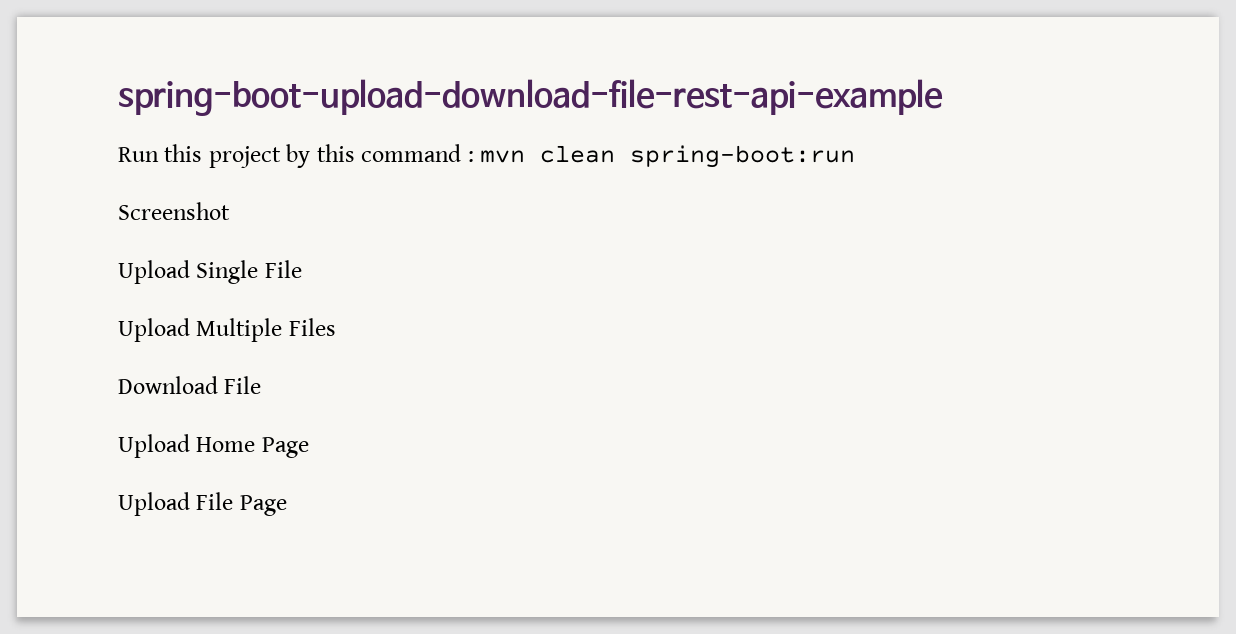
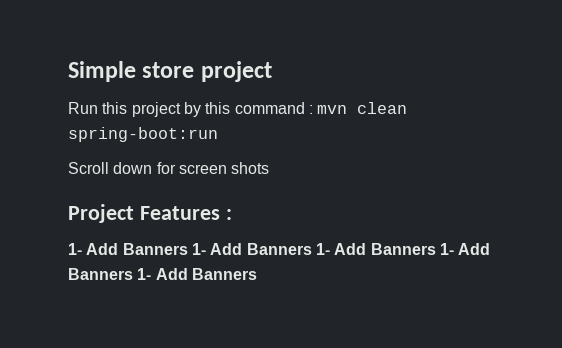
- spring-boot-upload-download-file-rest-api-example
+ Simple store project
- Screenshot
- Upload Single File
- Upload Multiple Files
- Download File
- Upload Home Page
- Upload File Page
+ Scroll down for screen shots
+ Project Features :
+ 1- Add Banners 1- Add Banners 1- Add Banners 1- Add Banners 1- Add Banners

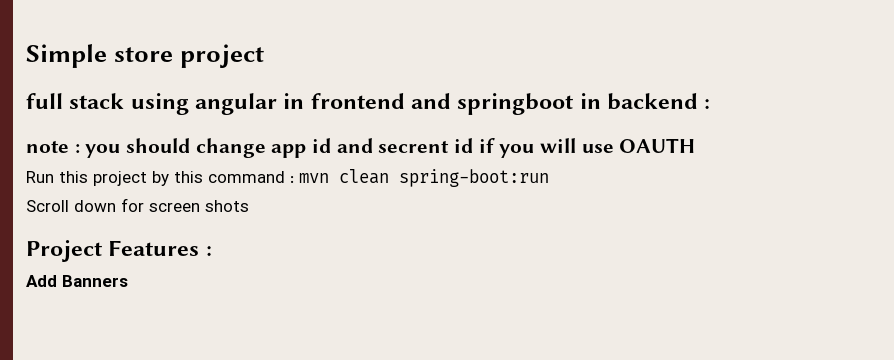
+ full stack using angular in frontend and springboot in backend :
+ note : you should change app id and secrent id if you will use OAUTH
- 1- Add Banners 1- Add Banners 1- Add Banners 1- Add Banners 1- Add Banners
+ Add Banners

